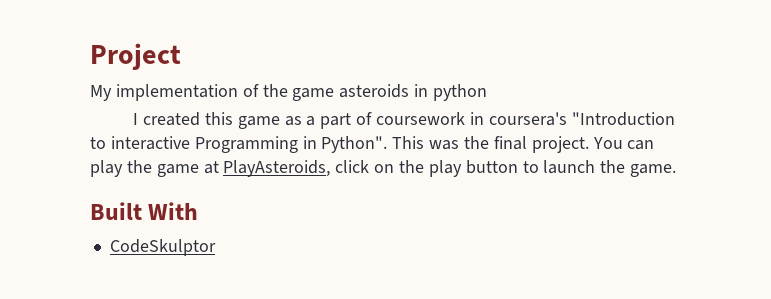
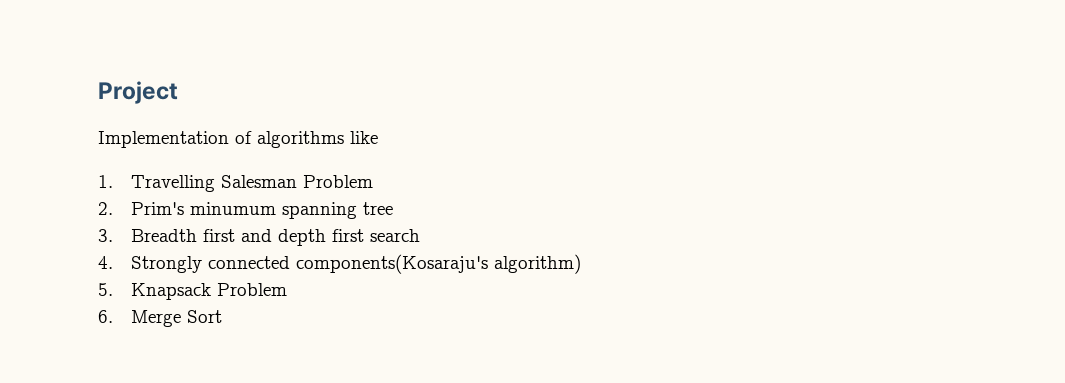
- My implementation of the game asteroids in python
- I created this game as a part of coursework in coursera's "Introduction to interactive Programming in Python". This was the final project. You can play the game at PlayAsteroids, click on the play button to launch the game.
- Built With
- CodeSkulptor
+ Implementation of algorithms like
+ 1. Travelling Salesman Problem
+ 2. Prim's minumum spanning tree
+ 3. Breadth first and depth first search
+ 4. Strongly connected components(Kosaraju's algorithm)
+ 5. Knapsack Problem
+ 6. Merge Sort

